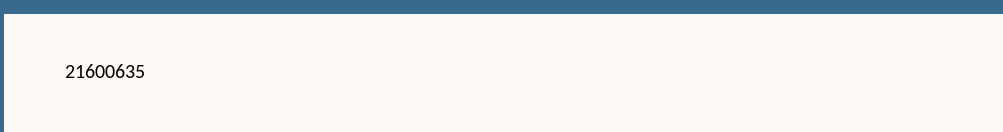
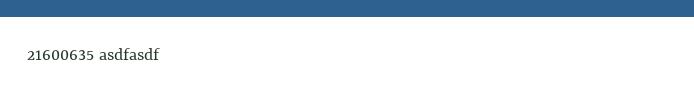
- 21600635
+ 21600635 asdfasdf

